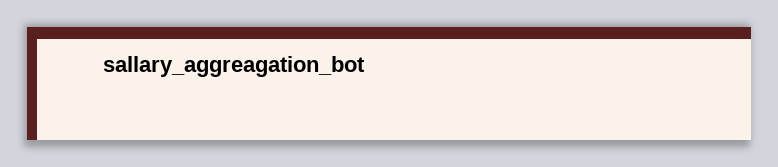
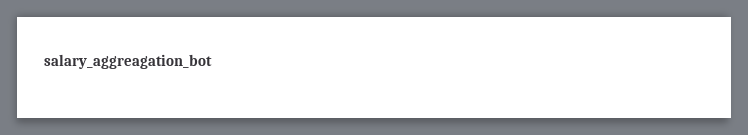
- sallary_aggreagation_bot
+ salary_aggreagation_bot

